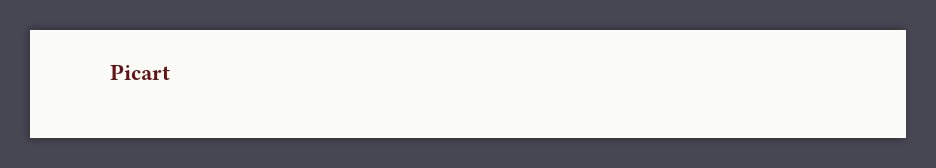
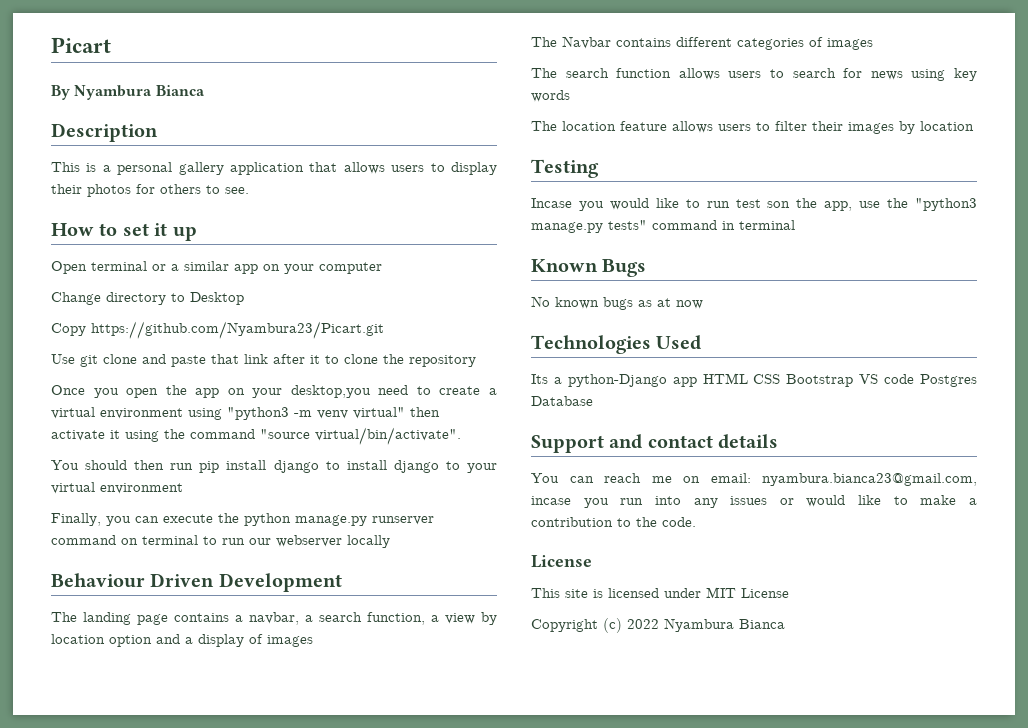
+ By Nyambura Bianca
+ Description
+ This is a personal gallery application that allows users to display their photos for others to see.
+ How to set it up
+ Open terminal or a similar app on your computer
+ Change directory to Desktop
+ Copy https://github.com/Nyambura23/Picart.git
+ Use git clone and paste that link after it to clone the repository
+ Once you open the app on your desktop,you need to create a virtual environment using "python3 -m venv virtual" then activate it using the command "source virtual/bin/activate".
+ You should then run pip install django to install django to your virtual environment
+ Finally, you can execute the python manage.py runserver command on terminal to run our webserver locally
+ Behaviour Driven Development
+ The landing page contains a navbar, a search function, a view by location option and a display of images
+ The Navbar contains different categories of images
+ The search function allows users to search for news using key words
+ The location feature allows users to filter their images by location
+ Testing
+ Incase you would like to run test son the app, use the "python3 manage.py tests" command in terminal
+ Known Bugs
+ No known bugs as at now
+ Technologies Used
+ Its a python-Django app HTML CSS Bootstrap VS code Postgres Database
+ Support and contact details
+ You can reach me on email: nyambura.bianca23@gmail.com, incase you run into any issues or would like to make a contribution to the code.
+ License
+ This site is licensed under MIT License
+ Copyright (c) 2022 Nyambura Bianca

